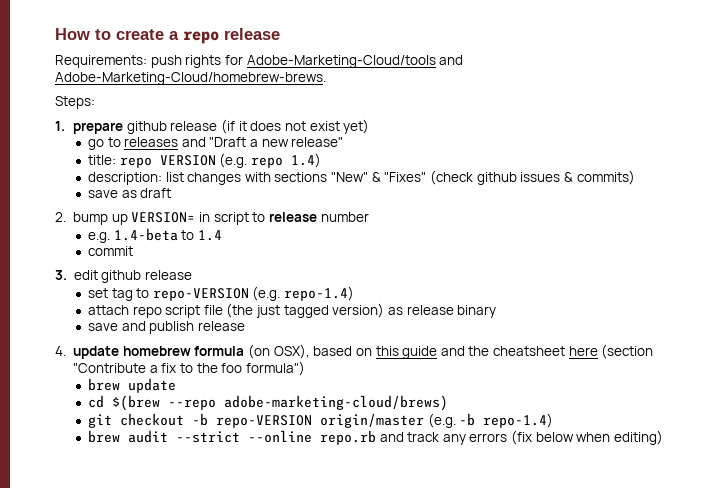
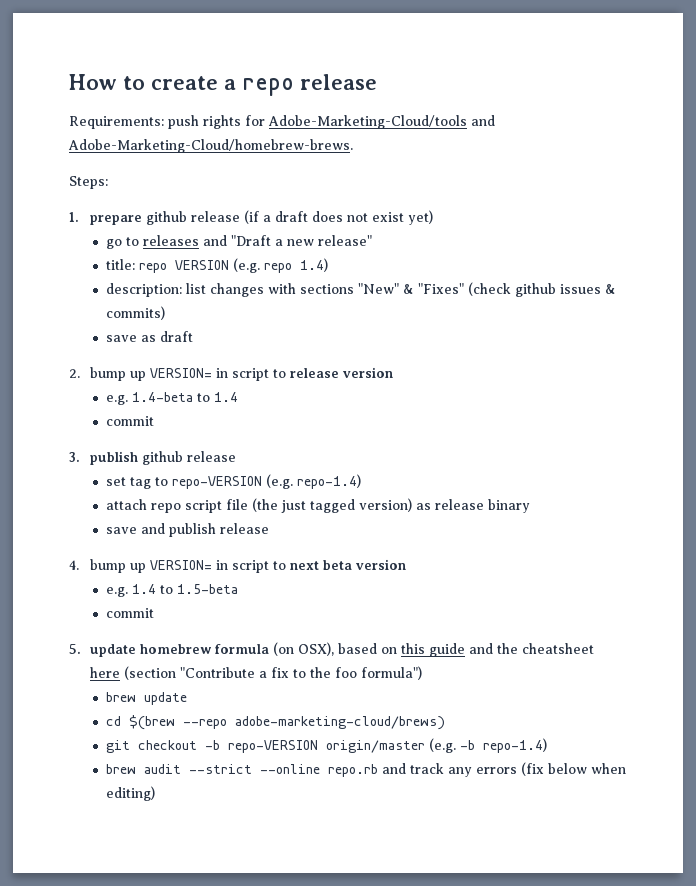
- 1. prepare github release (if it does not exist yet)
+ 1. prepare github release (if a draft does not exist yet)
- 2. bump up VERSION= in script to release number
+ 2. bump up VERSION= in script to release version
- 3. edit github release
+ 3. publish github release
- 4. update homebrew formula (on OSX), based on this guide and the cheatsheet here (section "Contribute a fix to the foo formula")
+ 4. bump up VERSION= in script to next beta version
+ e.g. 1.4 to 1.5-beta
+ commit
+ 5. update homebrew formula (on OSX), based on this guide and the cheatsheet here (section "Contribute a fix to the foo formula")

